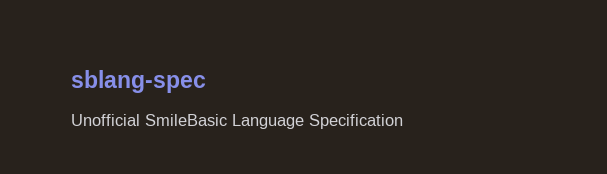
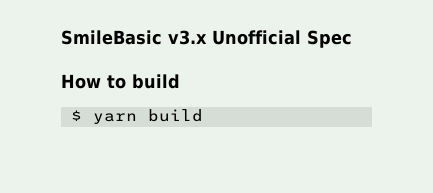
- sblang-spec
- Unofficial SmileBasic Language Specification
+ SmileBasic v3.x Unofficial Spec
+ How to build
+ $ yarn build

